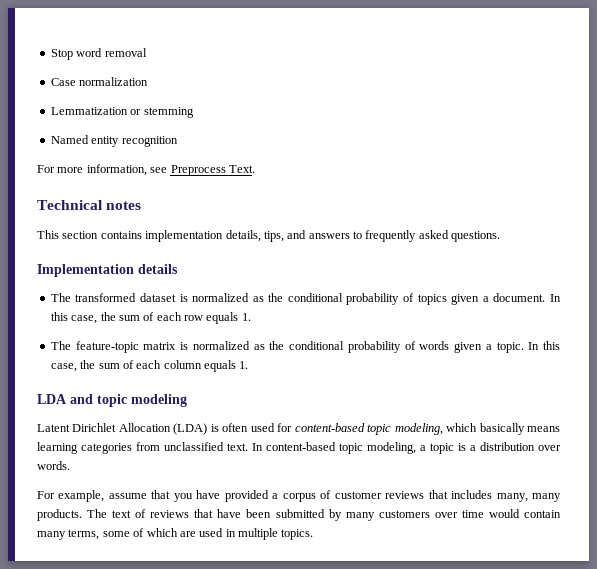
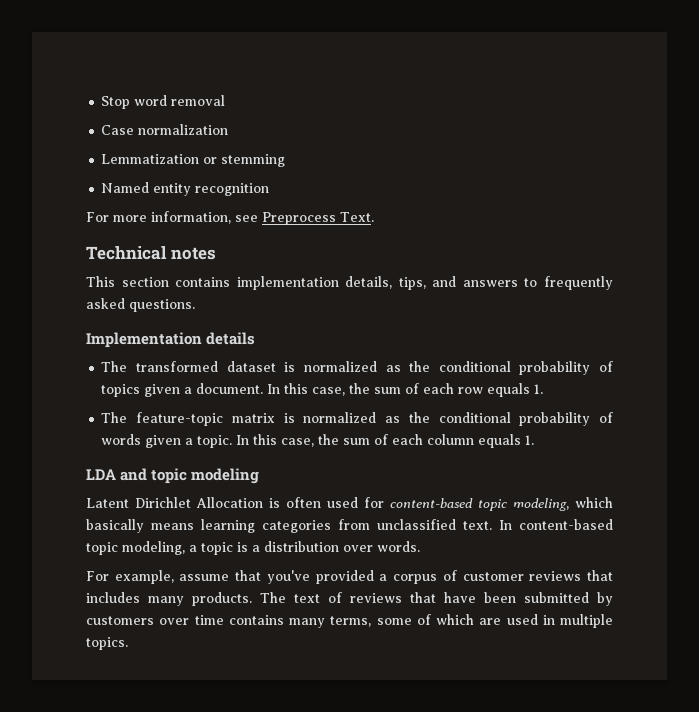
- Latent Dirichlet Allocation (LDA) is often used for content-based topic modeling, which basically means learning categories from unclassified text.
+ Latent Dirichlet Allocation is often used for content-based topic modeling, which basically means learning categories from unclassified text.
- For example, assume that you have provided a corpus of customer reviews that includes many, many products.
+ For example, assume that you've provided a corpus of customer reviews that includes many products.
- The text of reviews that have been submitted by many customers over time would contain many terms, some of which are used in multiple topics.
+ The text of reviews that have been submitted by customers over time contains many terms, some of which are used in multiple topics.

